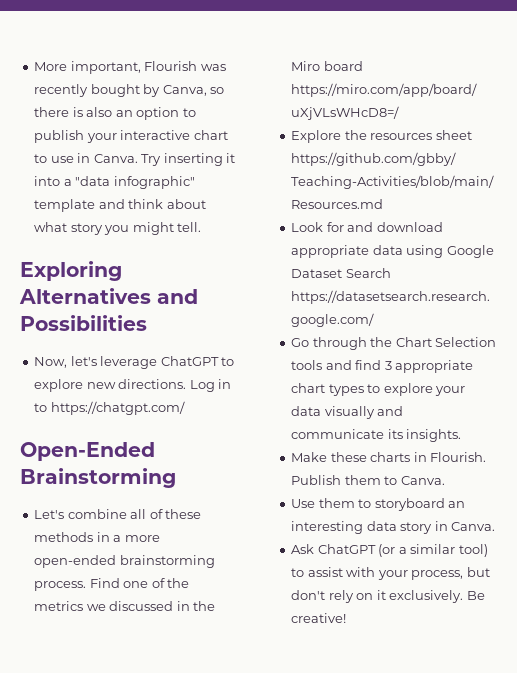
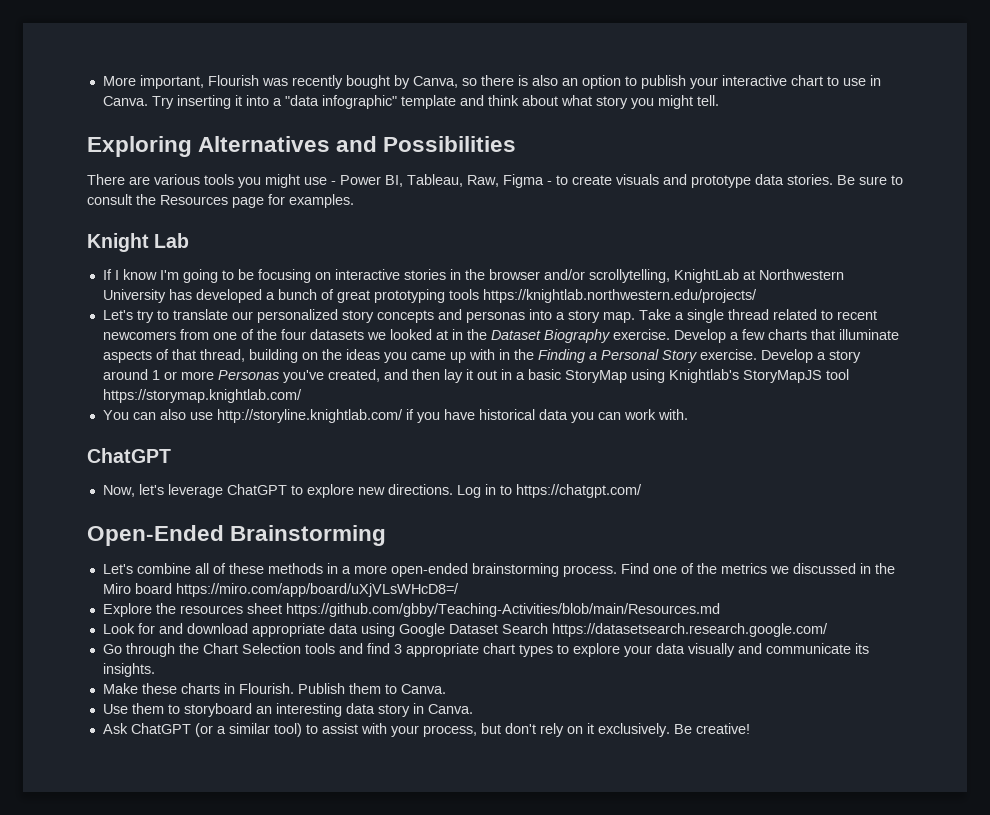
+ There are various tools you might use - Power BI, Tableau, Raw, Figma - to create visuals and prototype data stories. Be sure to consult the Resources page for examples.
+ Knight Lab
+ If I know I'm going to be focusing on interactive stories in the browser and/or scrollytelling, KnightLab at Northwestern University has developed a bunch of great prototyping tools https://knightlab.northwestern.edu/projects/
+ Let's try to translate our personalized story concepts and personas into a story map. Take a single thread related to recent newcomers from one of the four datasets we looked at in the Dataset Biography exercise. Develop a few charts that illuminate aspects of that thread, building on the ideas you came up with in the Finding a Personal Story exercise. Develop a story around 1 or more Personas you've created, and then lay it out in a basic StoryMap using Knightlab's StoryMapJS tool https://storymap.knightlab.com/
+ You can also use http://storyline.knightlab.com/ if you have historical data you can work with.
+ ChatGPT

